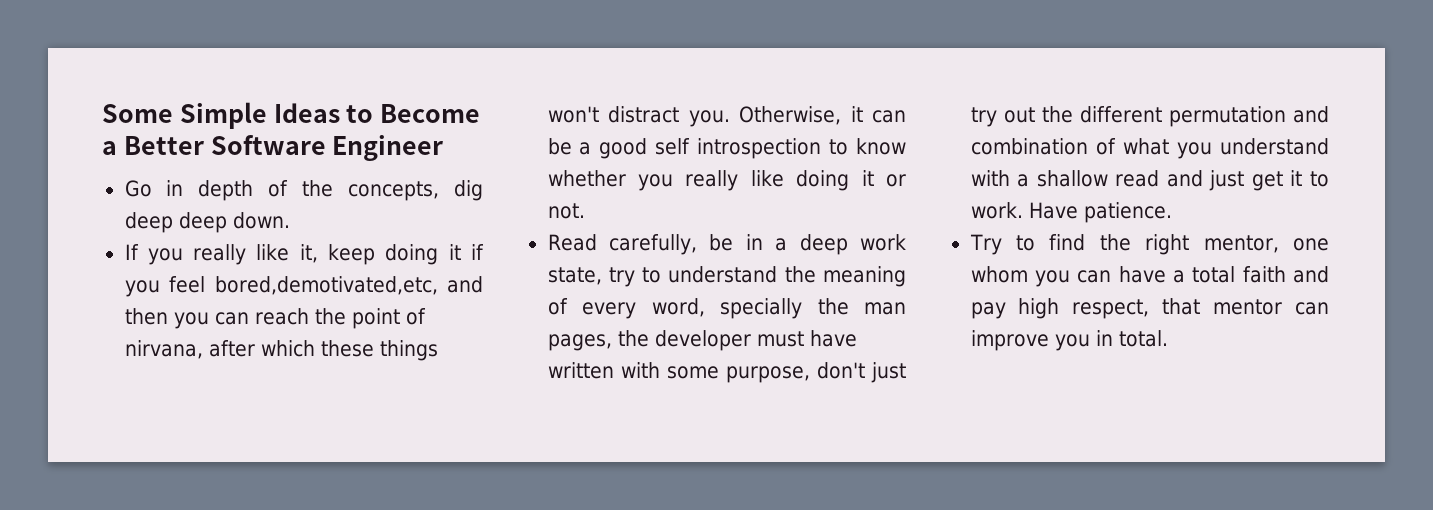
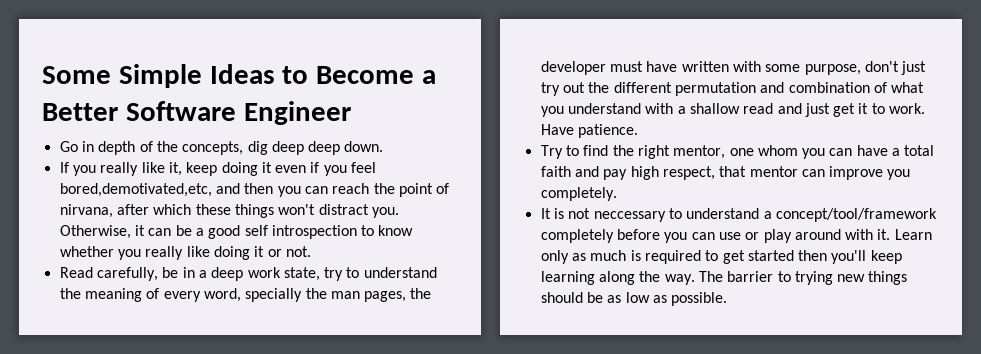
- If you really like it, keep doing it if you feel bored,demotivated,etc, and then you can reach the point of nirvana, after which these things won't distract you.
+ If you really like it, keep doing it even if you feel bored,demotivated,etc, and then you can reach the point of nirvana, after which these things won't distract you.
- Try to find the right mentor, one whom you can have a total faith and pay high respect, that mentor can improve you in total.
+ Try to find the right mentor, one whom you can have a total faith and pay high respect, that mentor can improve you completely.
+ It is not neccessary to understand a concept/tool/framework completely before you can use or play around with it. Learn only as much is required to get started then you'll keep learning along the way. The barrier to trying new things should be as low as possible.

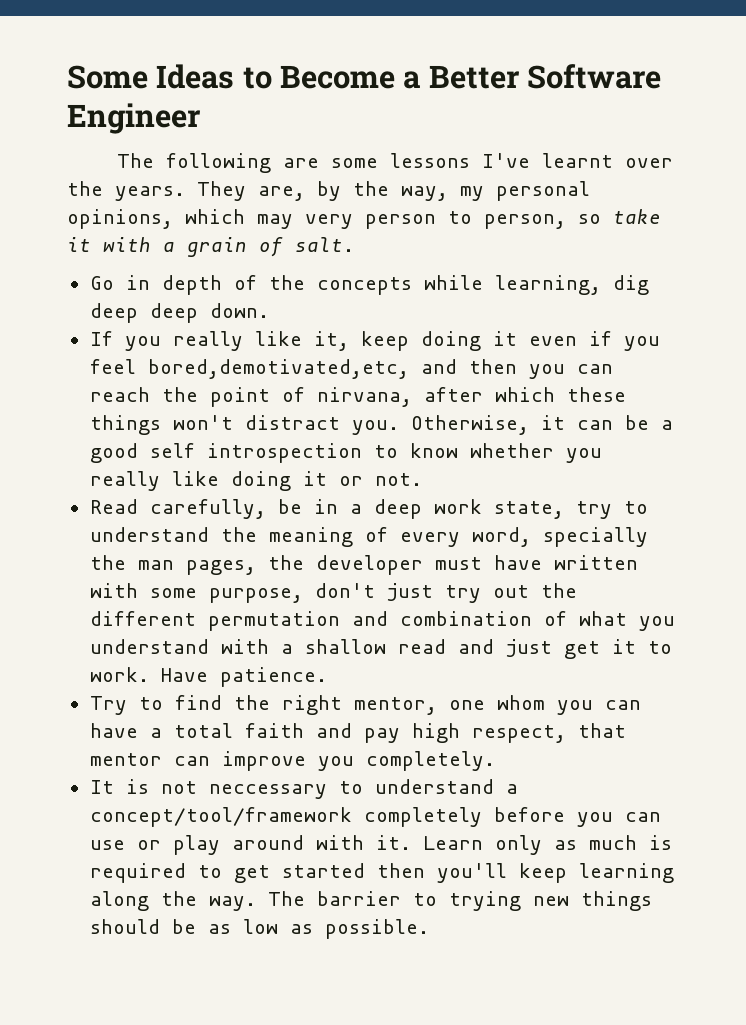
- Some Simple Ideas to Become a Better Software Engineer
+ Some Ideas to Become a Better Software Engineer
+ The following are some lessons I've learnt over the years. They are, by the way, my personal opinions, which may very person to person, so take it with a grain of salt.
- Go in depth of the concepts, dig deep deep down.
+ Go in depth of the concepts while learning, dig deep deep down.

